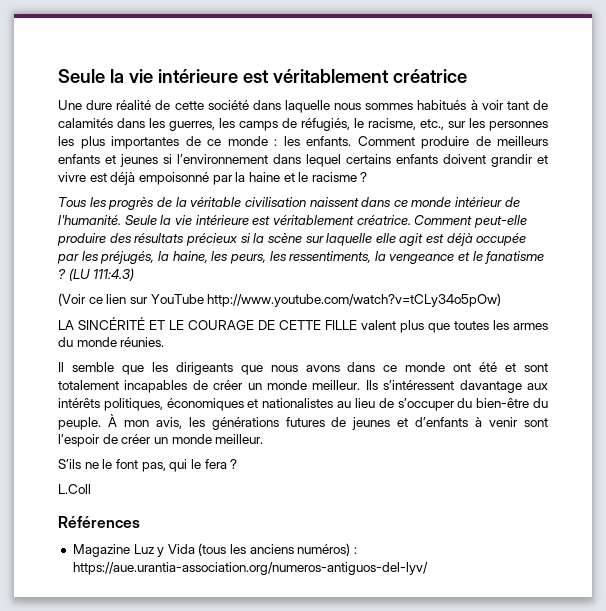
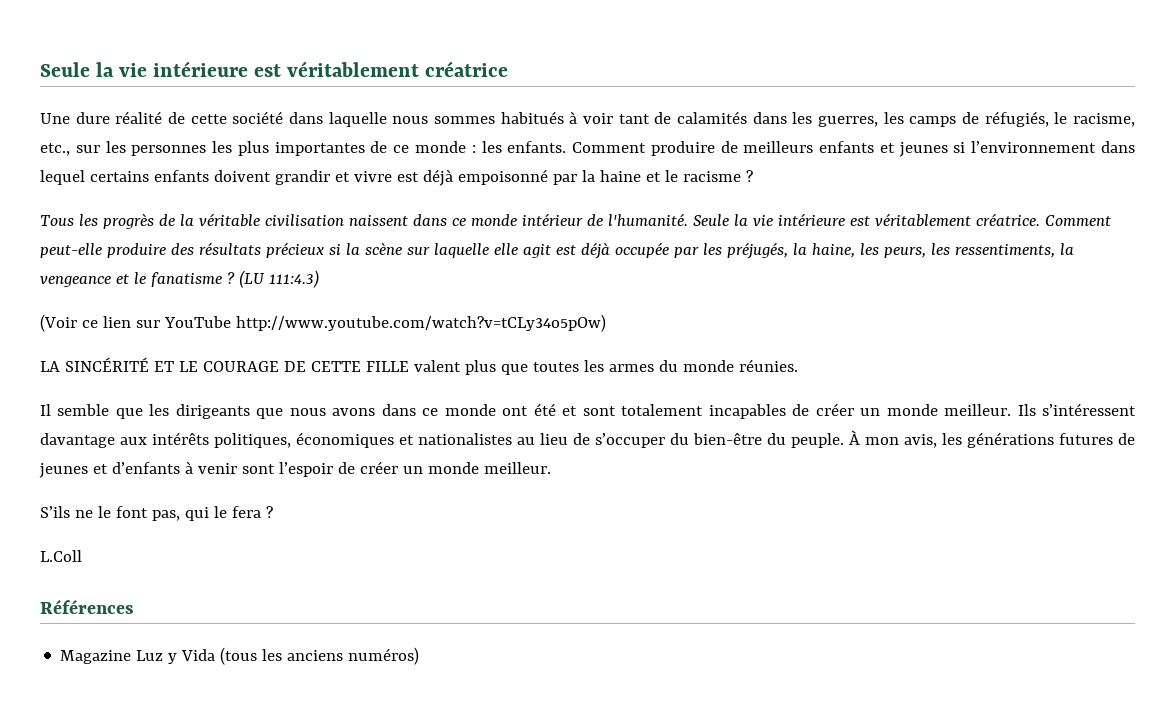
- Magazine Luz y Vida (tous les anciens numéros) : https://aue.urantia-association.org/numeros-antiguos-del-lyv/
+ Magazine Luz y Vida (tous les anciens numéros)

